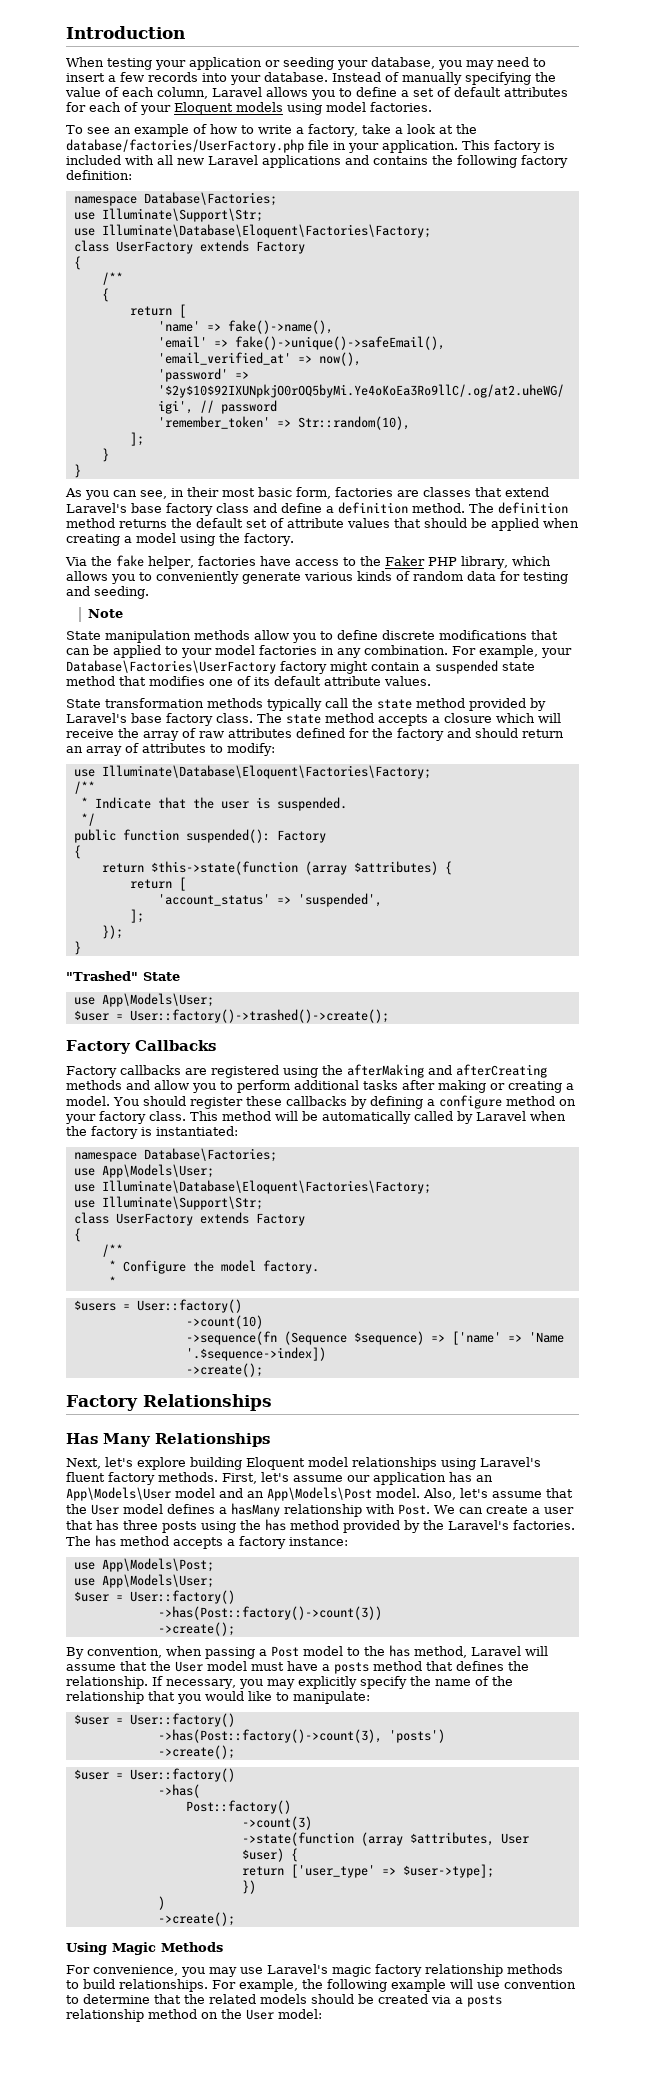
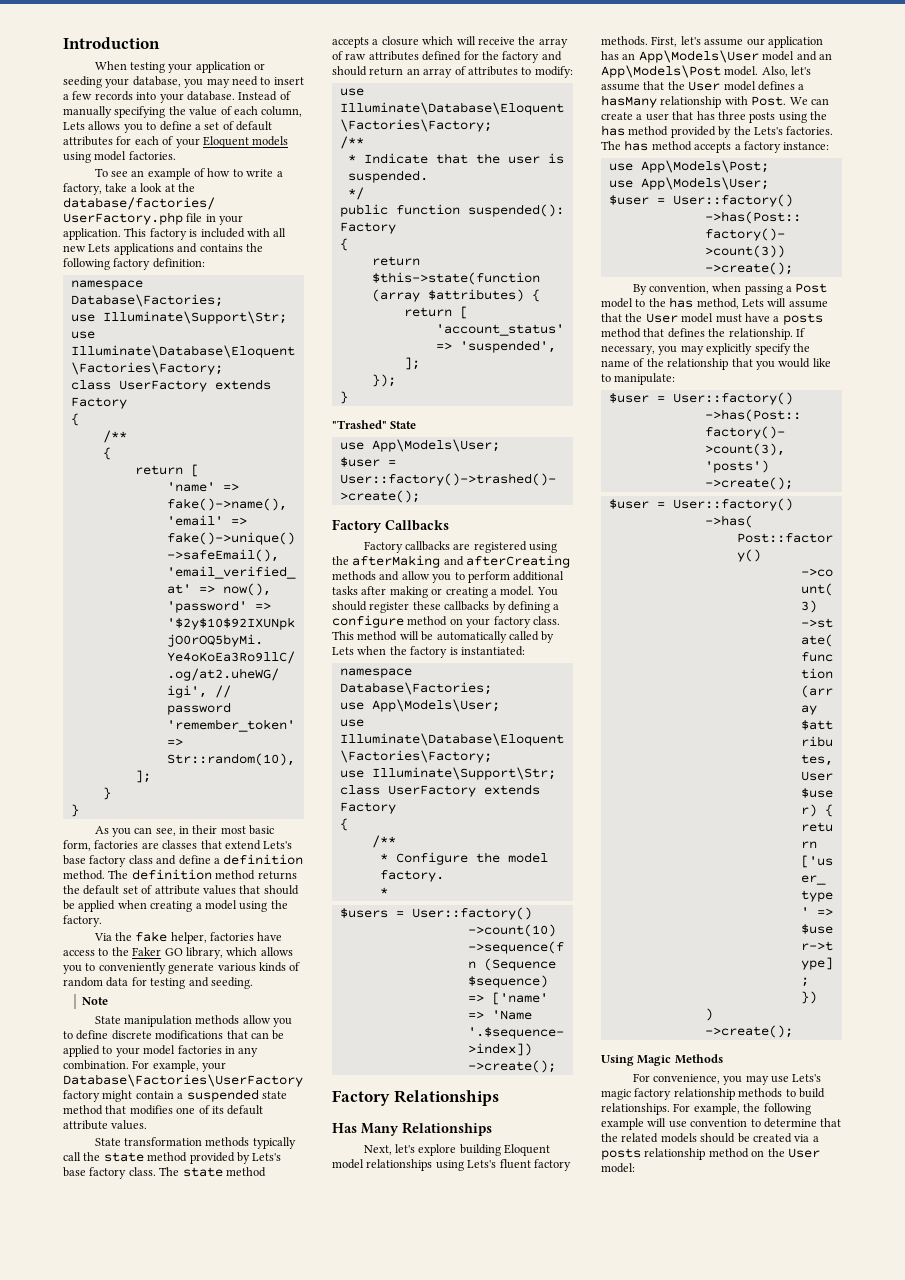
- Instead of manually specifying the value of each column, Laravel allows you to define a set of default attributes for each of your Eloquent models using model factories.
+ Instead of manually specifying the value of each column, Lets allows you to define a set of default attributes for each of your Eloquent models using model factories.
- This factory is included with all new Laravel applications and contains the following factory definition:
+ This factory is included with all new Lets applications and contains the following factory definition:
- As you can see, in their most basic form, factories are classes that extend Laravel's base factory class and define a definition method.
+ As you can see, in their most basic form, factories are classes that extend Lets's base factory class and define a definition method.
- Via the fake helper, factories have access to the Faker PHP library, which allows you to conveniently generate various kinds of random data for testing and seeding.
+ Via the fake helper, factories have access to the Faker GO library, which allows you to conveniently generate various kinds of random data for testing and seeding.
- State transformation methods typically call the state method provided by Laravel's base factory class.
+ State transformation methods typically call the state method provided by Lets's base factory class.
- This method will be automatically called by Laravel when the factory is instantiated:
+ This method will be automatically called by Lets when the factory is instantiated:
- Next, let's explore building Eloquent model relationships using Laravel's fluent factory methods.
+ Next, let's explore building Eloquent model relationships using Lets's fluent factory methods.
- We can create a user that has three posts using the has method provided by the Laravel's factories.
+ We can create a user that has three posts using the has method provided by the Lets's factories.
- By convention, when passing a Post model to the has method, Laravel will assume that the User model must have a posts method that defines the relationship.
+ By convention, when passing a Post model to the has method, Lets will assume that the User model must have a posts method that defines the relationship.
- For convenience, you may use Laravel's magic factory relationship methods to build relationships.
+ For convenience, you may use Lets's magic factory relationship methods to build relationships.

